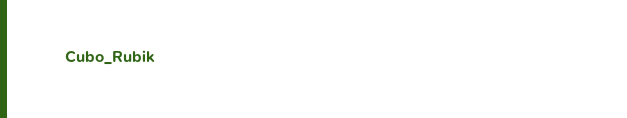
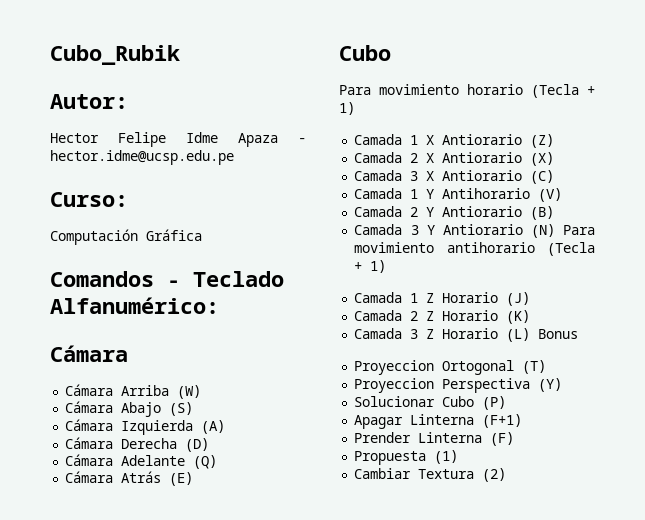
+ Autor:
+ Hector Felipe Idme Apaza - hector.idme@ucsp.edu.pe
+ Curso:
+ Computación Gráfica
+ Comandos - Teclado Alfanumérico:
+ Cámara
+ Cámara Arriba (W)
+ Cámara Abajo (S)
+ Cámara Izquierda (A)
+ Cámara Derecha (D)
+ Cámara Adelante (Q)
+ Cámara Atrás (E)
+ Cubo
+ Para movimiento horario (Tecla + 1)
+ Camada 1 X Antiorario (Z)
+ Camada 2 X Antiorario (X)
+ Camada 3 X Antiorario (C)
+ Camada 1 Y Antihorario (V)
+ Camada 2 Y Antiorario (B)
+ Camada 3 Y Antiorario (N) Para movimiento antihorario (Tecla + 1)
+ Camada 1 Z Horario (J)
+ Camada 2 Z Horario (K)
+ Camada 3 Z Horario (L) Bonus
+ Proyeccion Ortogonal (T)
+ Proyeccion Perspectiva (Y)
+ Solucionar Cubo (P)
+ Apagar Linterna (F+1)
+ Prender Linterna (F)
+ Propuesta (1)
+ Cambiar Textura (2)

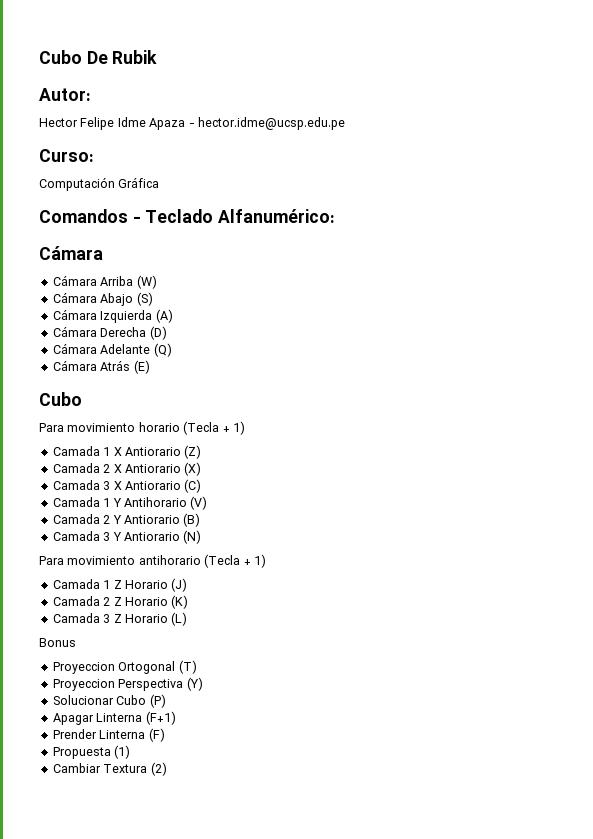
- Cubo_Rubik
+ Cubo De Rubik
- Camada 3 Y Antiorario (N) Para movimiento antihorario (Tecla + 1)
+ Camada 3 Y Antiorario (N)
+ Para movimiento antihorario (Tecla + 1)
- Camada 3 Z Horario (L) Bonus
+ Camada 3 Z Horario (L)
+ Bonus

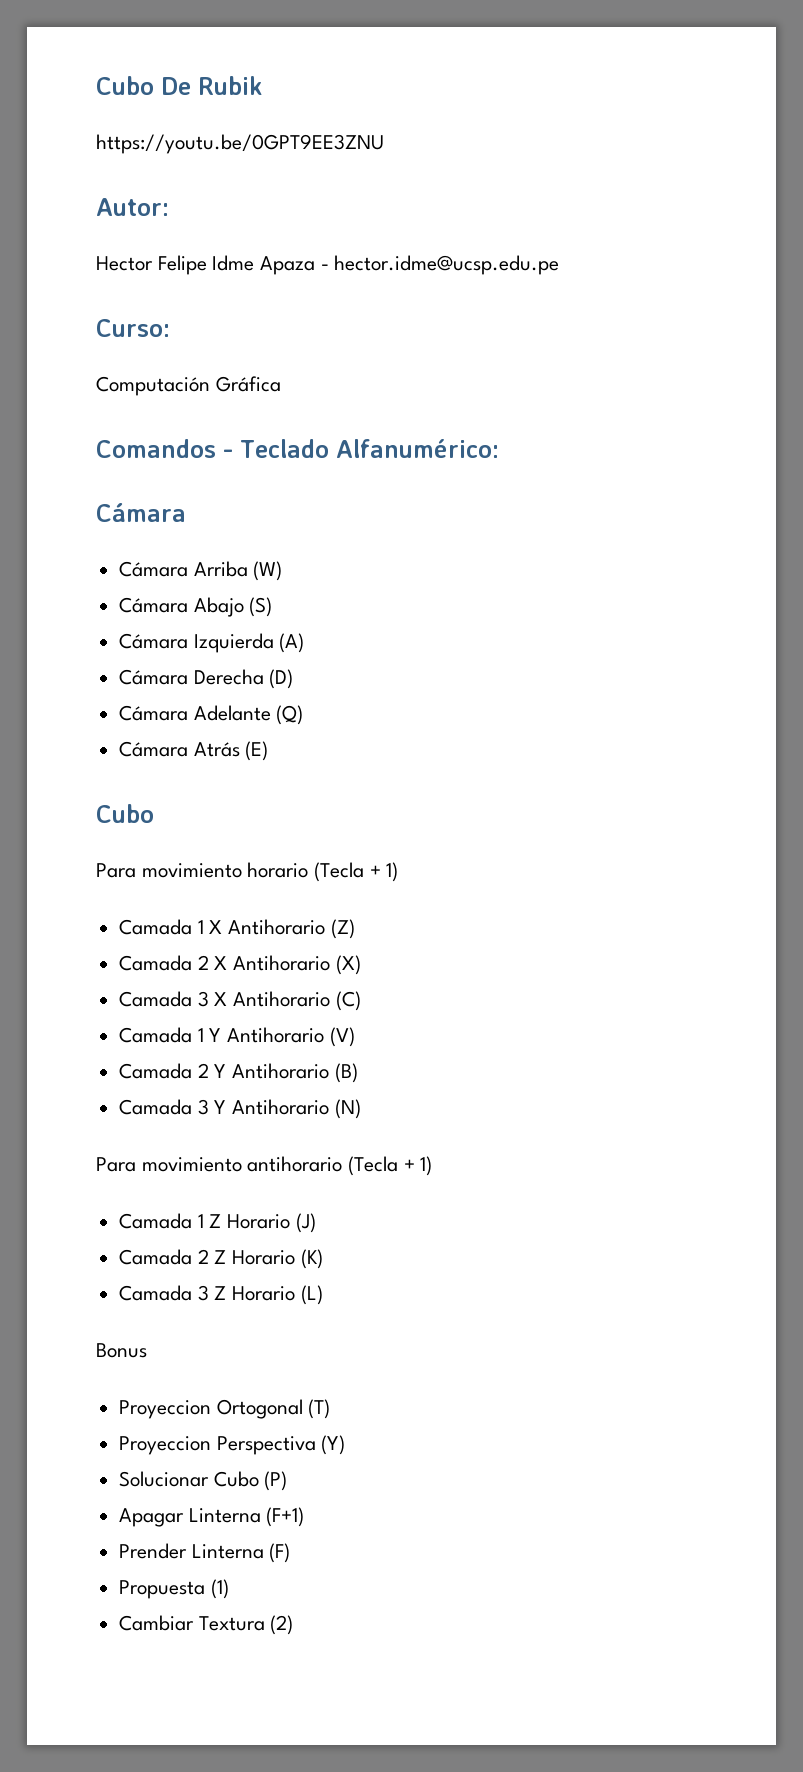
+ https://youtu.be/0GPT9EE3ZNU
- Camada 1 X Antiorario (Z)
+ Camada 1 X Antihorario (Z)
- Camada 2 X Antiorario (X)
+ Camada 2 X Antihorario (X)
- Camada 3 X Antiorario (C)
+ Camada 3 X Antihorario (C)
- Camada 2 Y Antiorario (B)
+ Camada 2 Y Antihorario (B)
- Camada 3 Y Antiorario (N)
+ Camada 3 Y Antihorario (N)

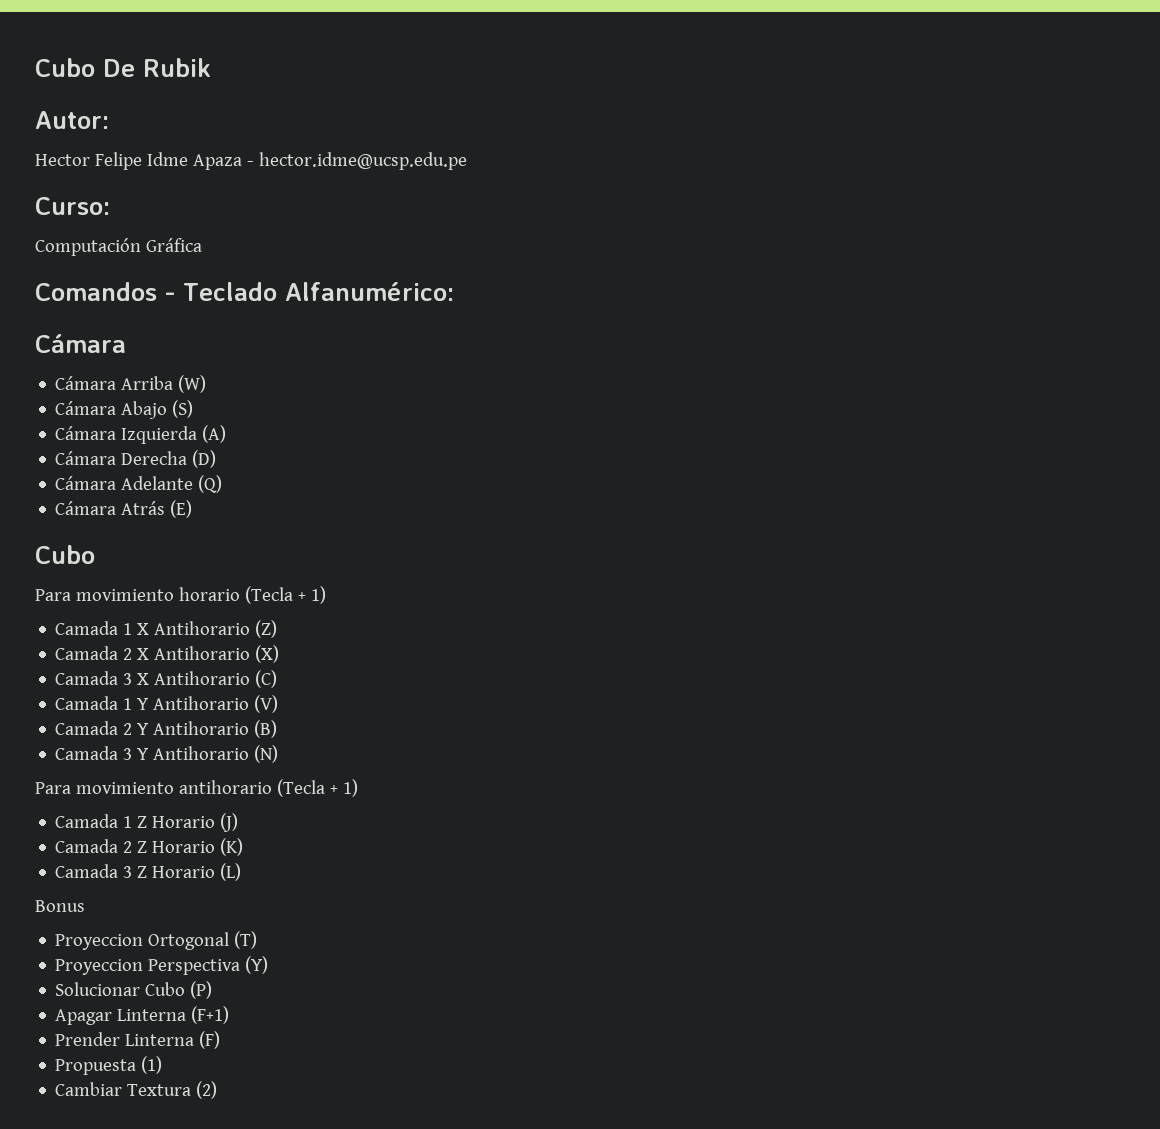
- https://youtu.be/0GPT9EE3ZNU

